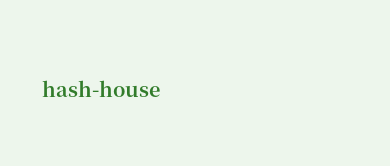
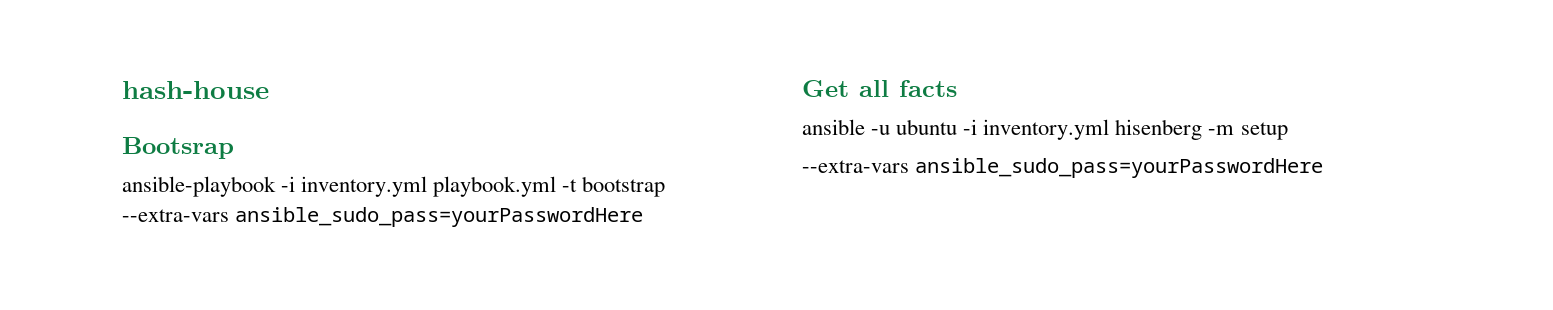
+ Bootsrap
+ ansible-playbook -i inventory.yml playbook.yml -t bootstrap --extra-vars ansible_sudo_pass=yourPasswordHere
+ Get all facts
+ ansible -u ubuntu -i inventory.yml hisenberg -m setup
+ --extra-vars ansible_sudo_pass=yourPasswordHere

